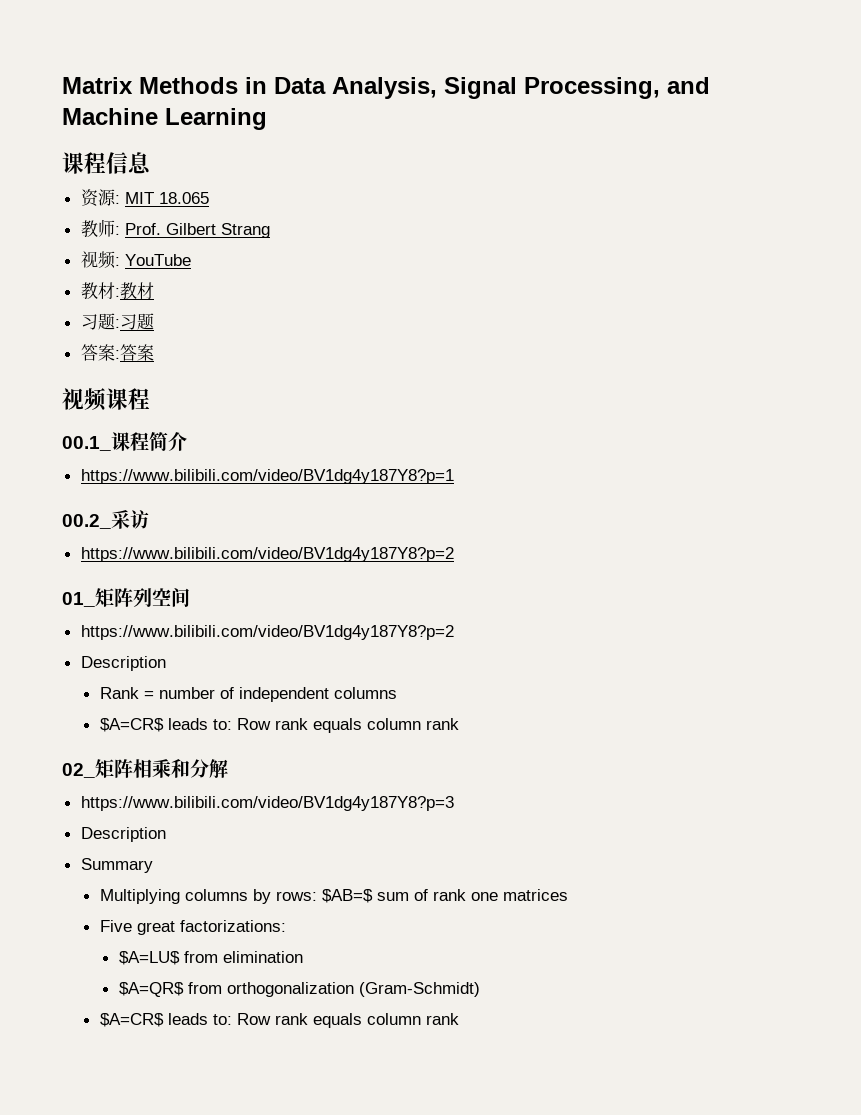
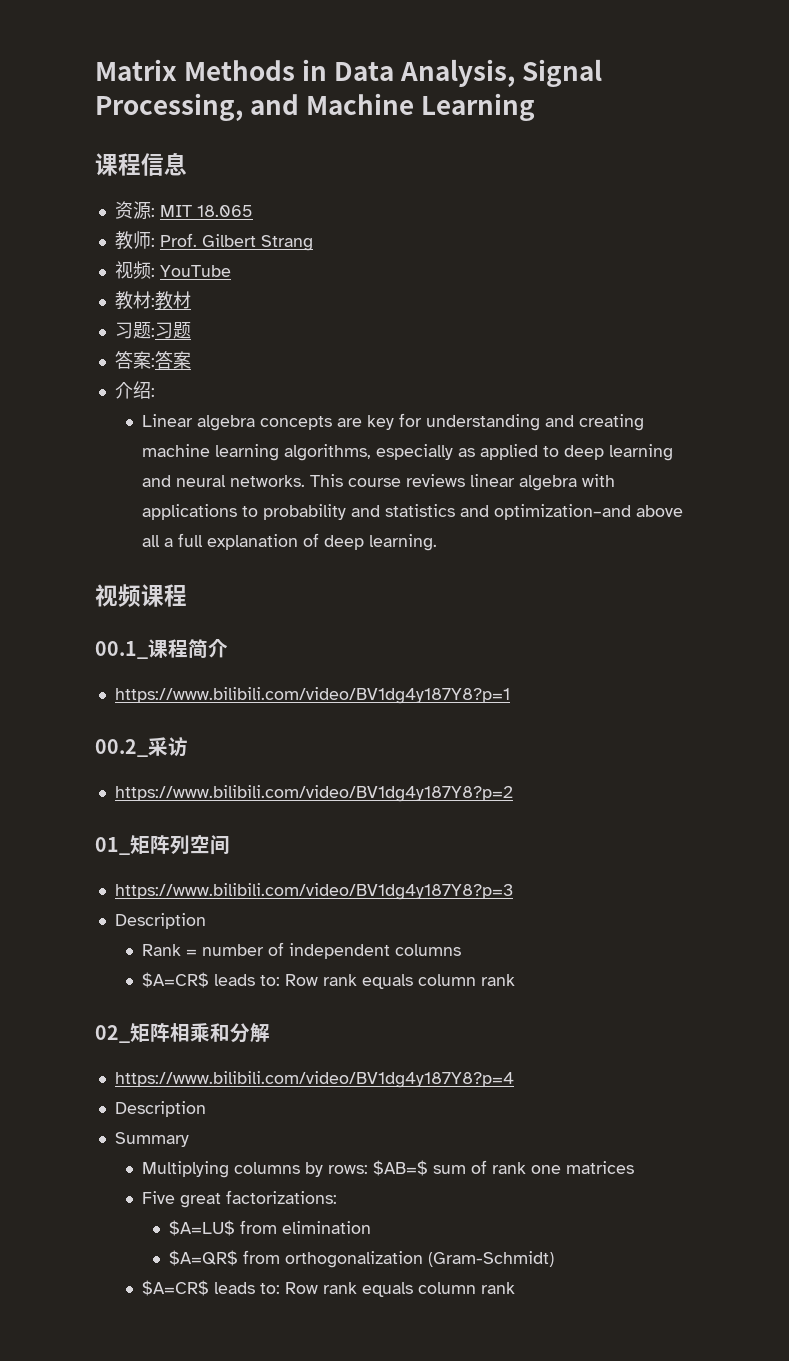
+ 介绍:
+ Linear algebra concepts are key for understanding and creating machine learning algorithms, especially as applied to deep learning and neural networks. This course reviews linear algebra with applications to probability and statistics and optimization–and above all a full explanation of deep learning.
  01_矩阵列空间
- https://www.bilibili.com/video/BV1dg4y187Y8?p=2
+ https://www.bilibili.com/video/BV1dg4y187Y8?p=3
- https://www.bilibili.com/video/BV1dg4y187Y8?p=3
+ https://www.bilibili.com/video/BV1dg4y187Y8?p=4

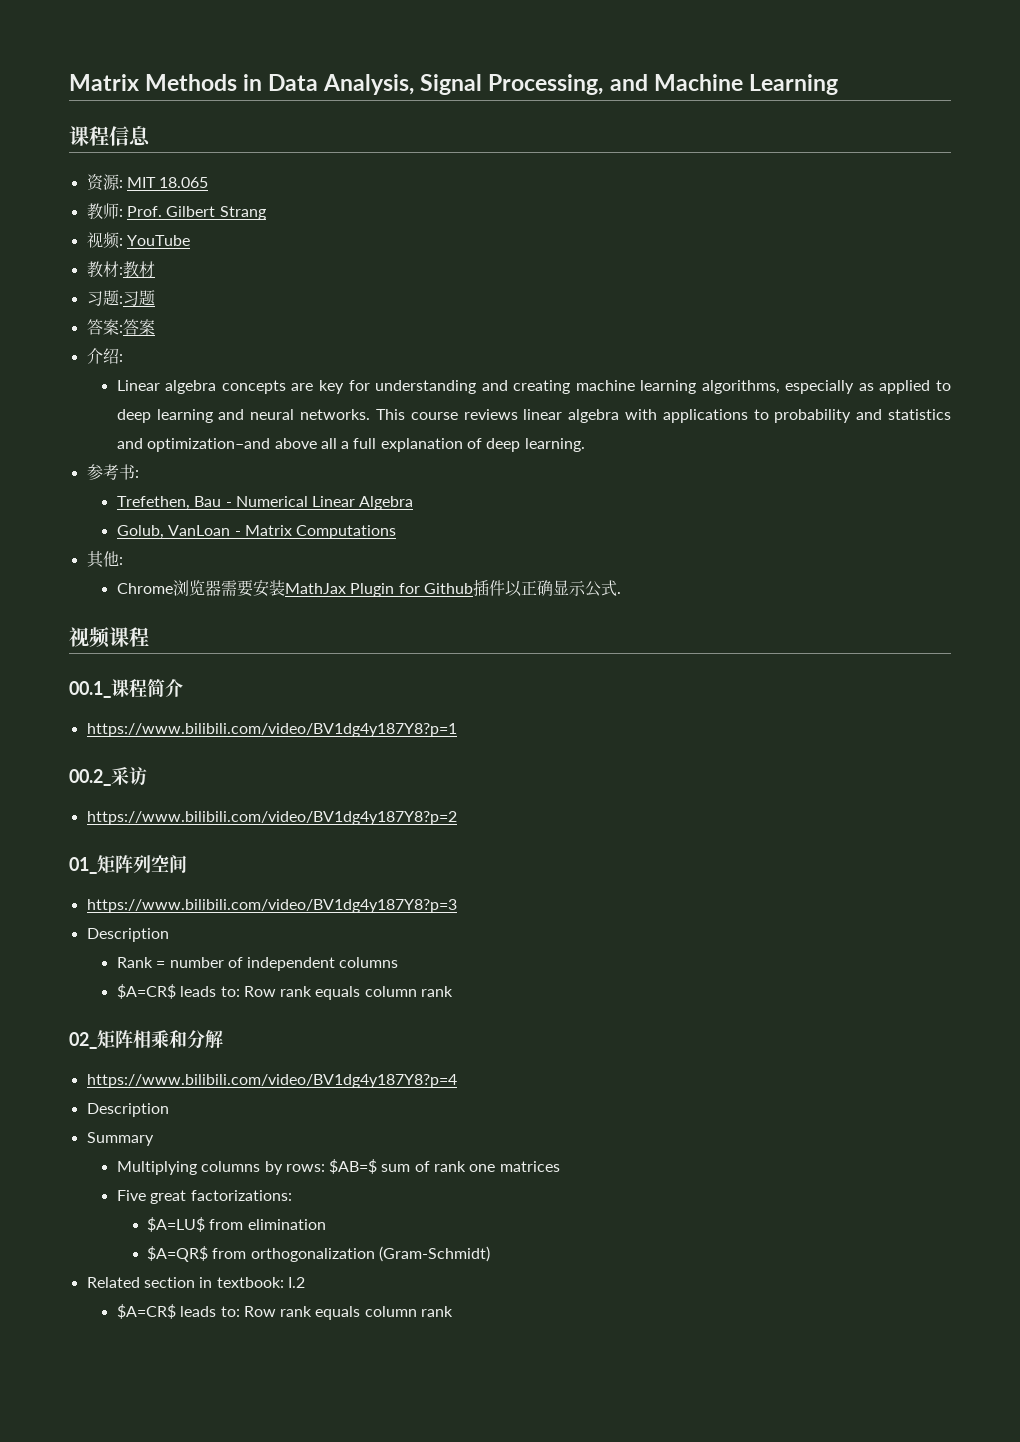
+ 参考书:
+ Trefethen, Bau - Numerical Linear Algebra
+ Golub, VanLoan - Matrix Computations
+ 其他:
+ Chrome浏览器需要安装MathJax Plugin for Github插件以正确显示公式.
+ Related section in textbook: I.2

